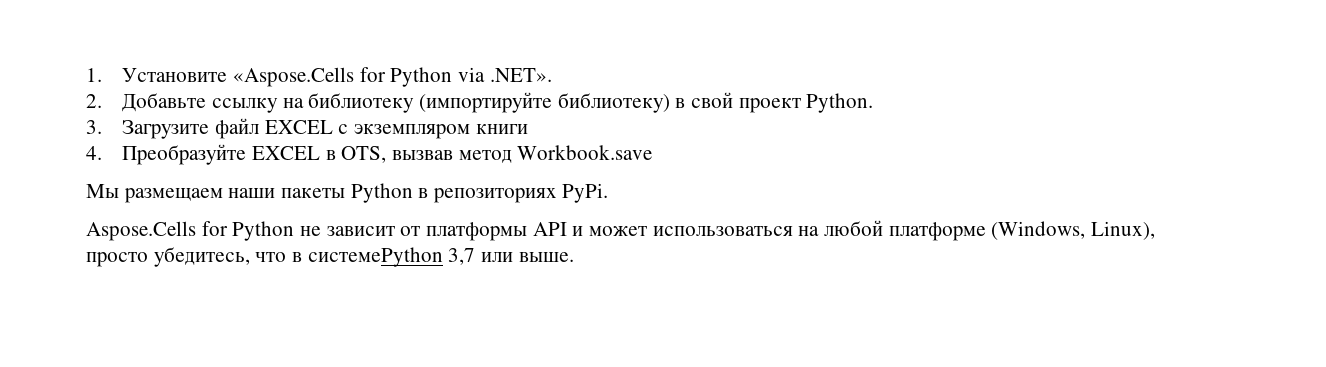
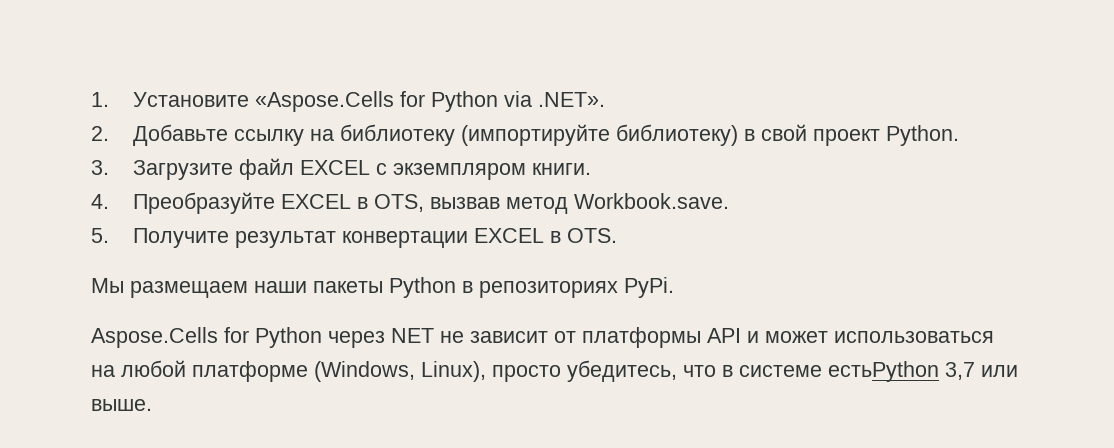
- 3. Загрузите файл EXCEL с экземпляром книги
+ 3. Загрузите файл EXCEL с экземпляром книги.
- 4. Преобразуйте EXCEL в OTS, вызвав метод Workbook.save
+ 4. Преобразуйте EXCEL в OTS, вызвав метод Workbook.save.
+ 5. Получите результат конвертации EXCEL в OTS.
- Aspose.Cells for Python не зависит от платформы API и может использоваться на любой платформе (Windows, Linux), просто убедитесь, что в системеPython 3,7 или выше.
+ Aspose.Cells for Python через NET не зависит от платформы API и может использоваться на любой платформе (Windows, Linux), просто убедитесь, что в системе естьPython 3,7 или выше.

